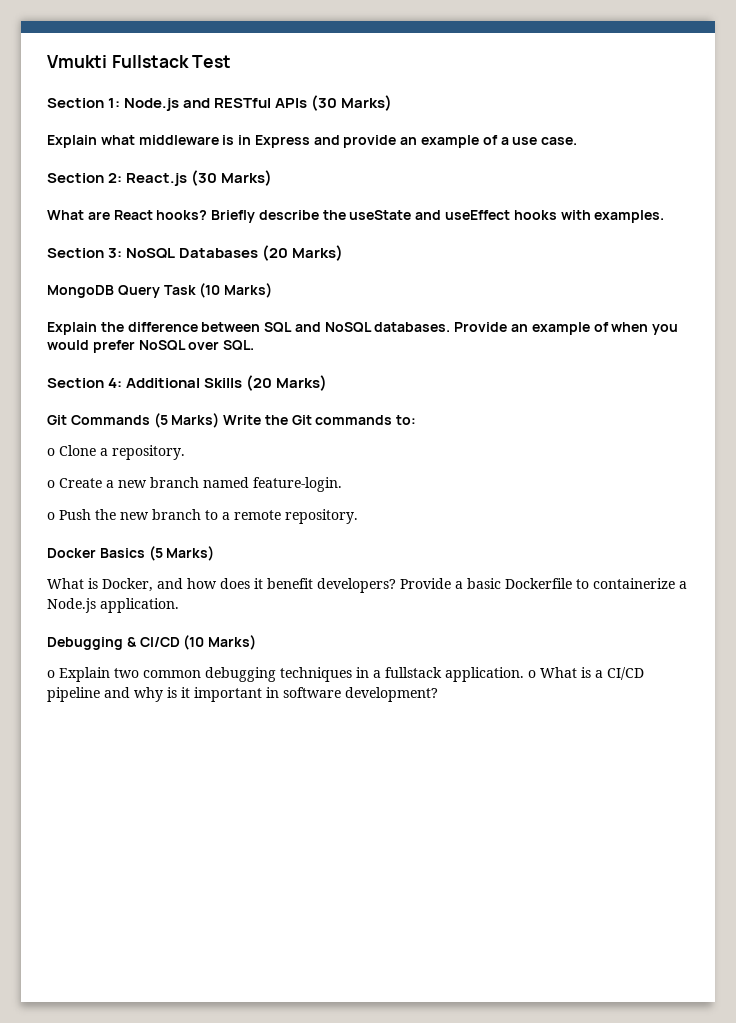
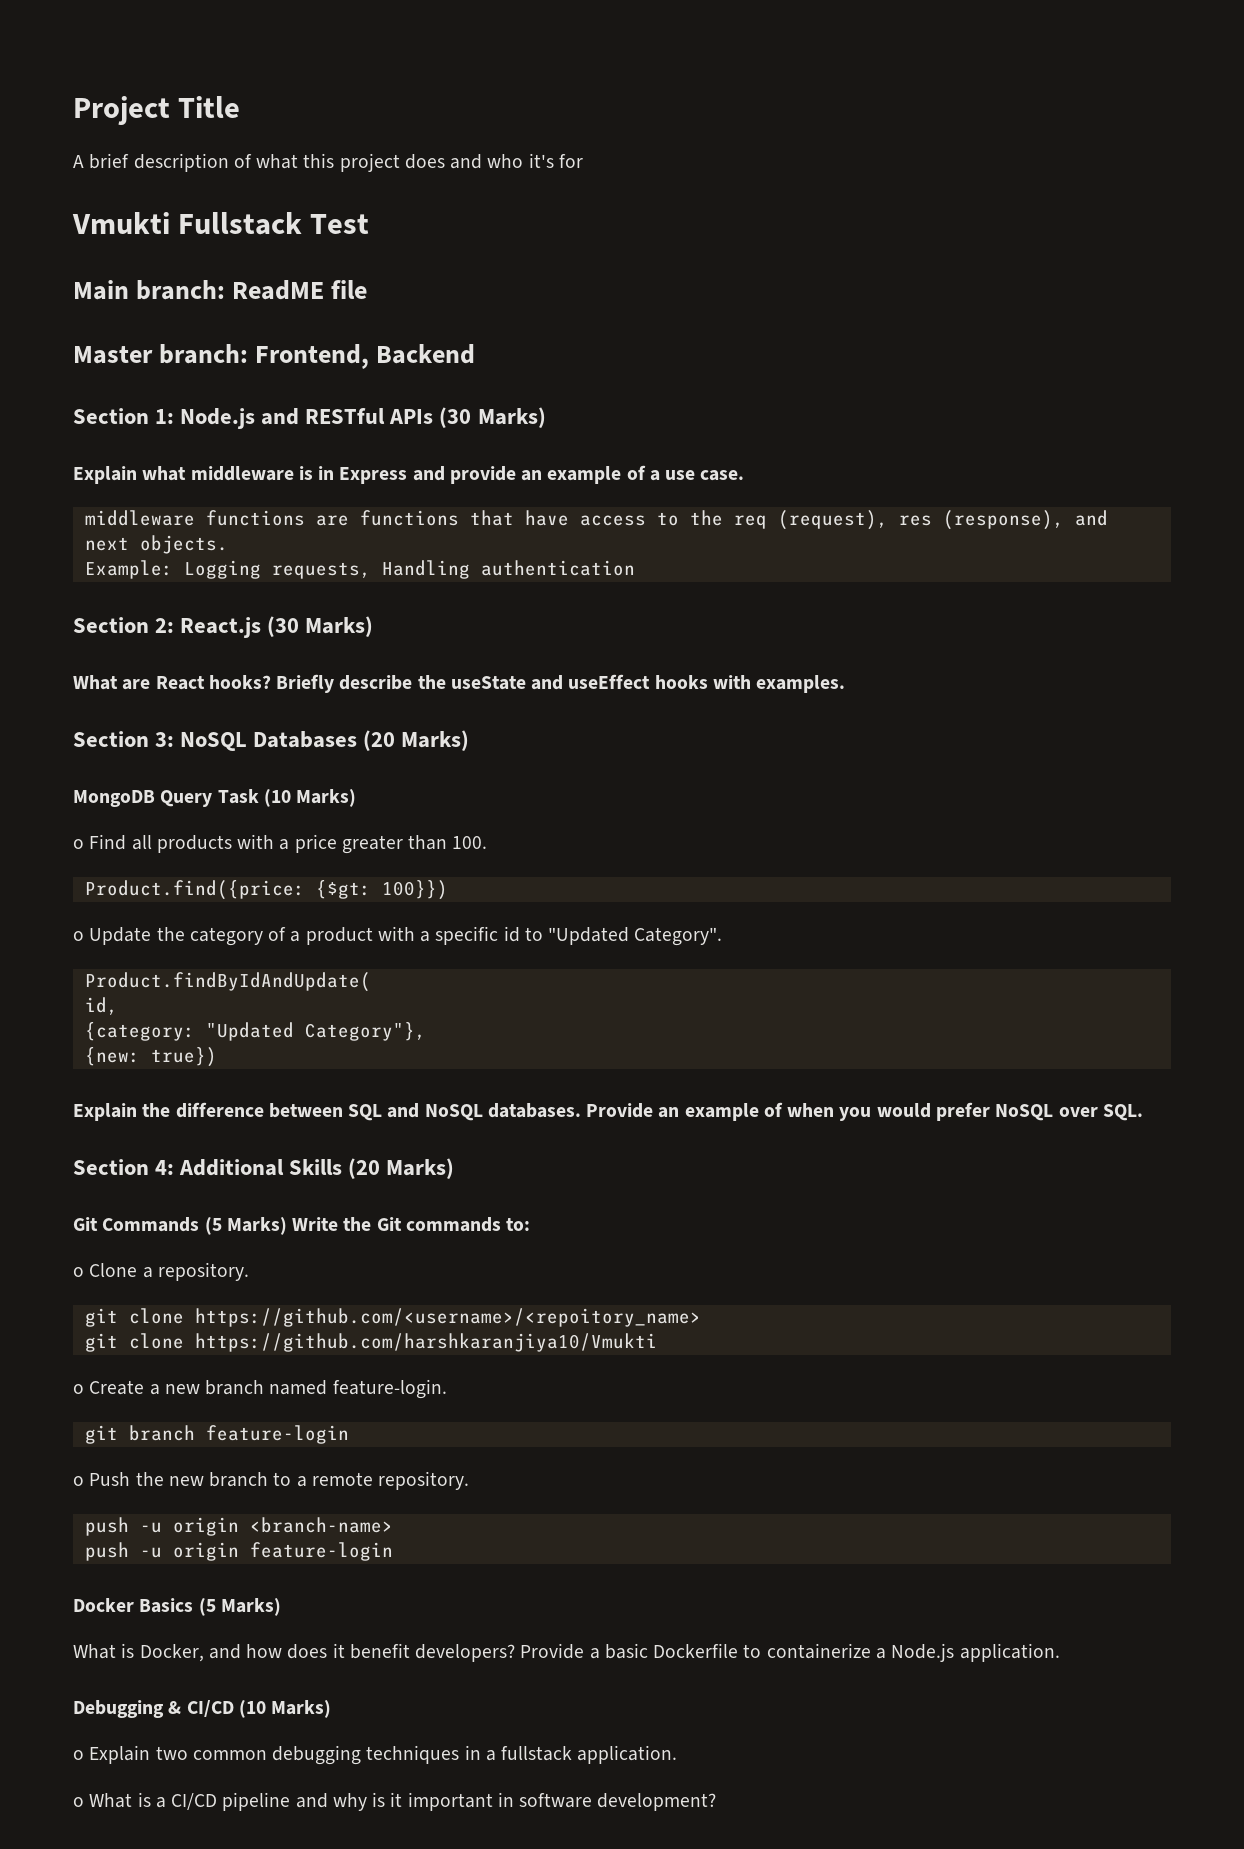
+ Project Title
+ A brief description of what this project does and who it's for
  Vmukti Fullstack Test
+ Main branch: ReadME file
+ Master branch: Frontend, Backend
+ middleware functions are functions that have access to the req (request), res (response), and next objects.
+ Example: Logging requests, Handling authentication
+ o Find all products with a price greater than 100.
+ Product.find({price: {$gt: 100}})
+ o Update the category of a product with a specific id to "Updated Category".
+ Product.findByIdAndUpdate(
+ id,
+ {category: "Updated Category"},
+ {new: true})
+ git clone https://github.com/<username>/<repoitory_name>
+ git clone https://github.com/harshkaranjiya10/Vmukti
+ git branch feature-login
+ push -u origin <branch-name>
+ push -u origin feature-login
- o Explain two common debugging techniques in a fullstack application. o What is a CI/CD pipeline and why is it important in software development?
+ o Explain two common debugging techniques in a fullstack application.
+ o What is a CI/CD pipeline and why is it important in software development?

